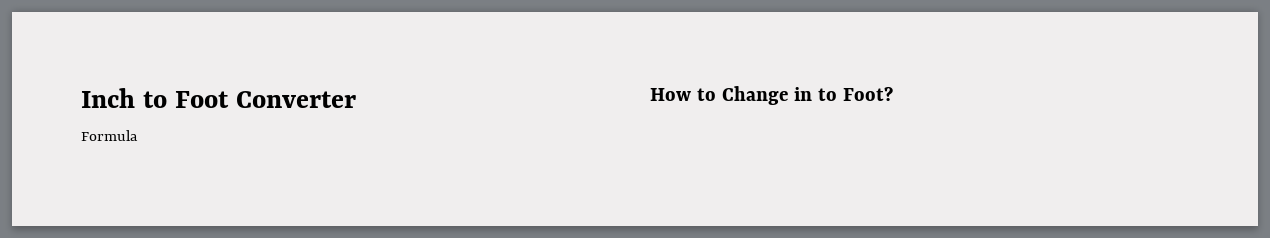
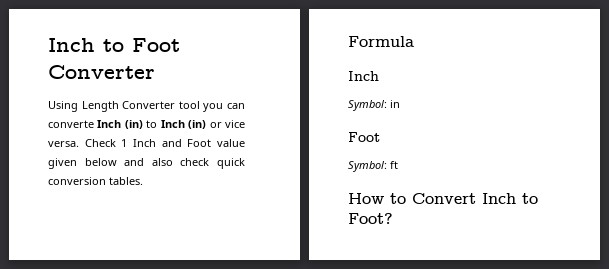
+ Using Length Converter tool you can converte Inch (in) to Inch (in) or vice versa. Check 1 Inch and Foot value given below and also check quick conversion tables.
  Formula
+ Inch
+ Symbol: in
+ Foot
+ Symbol: ft
- How to Change in to Foot?
+ How to Convert Inch to Foot?

